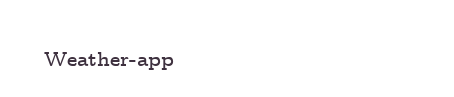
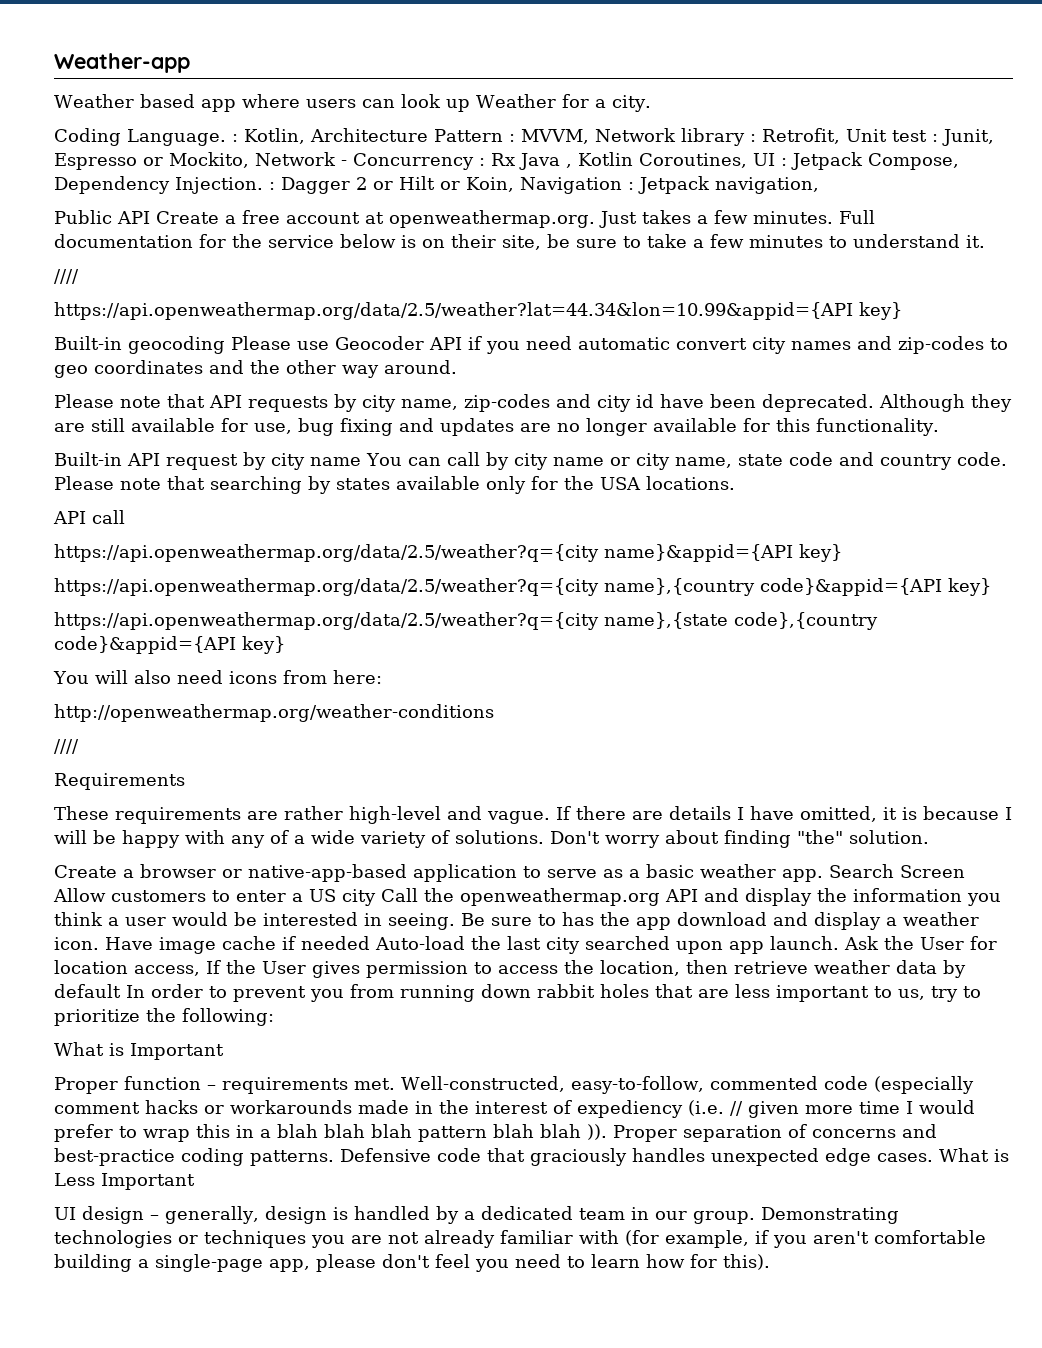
+ Weather based app where users can look up Weather for a city.
+ Coding Language. : Kotlin, Architecture Pattern : MVVM, Network library : Retrofit, Unit test : Junit, Espresso or Mockito, Network - Concurrency : Rx Java , Kotlin Coroutines, UI : Jetpack Compose, Dependency Injection. : Dagger 2 or Hilt or Koin, Navigation : Jetpack navigation,
+ Public API Create a free account at openweathermap.org. Just takes a few minutes. Full documentation for the service below is on their site, be sure to take a few minutes to understand it.
+ ////
+ https://api.openweathermap.org/data/2.5/weather?lat=44.34&lon=10.99&appid={API key}
+ Built-in geocoding Please use Geocoder API if you need automatic convert city names and zip-codes to geo coordinates and the other way around.
+ Please note that API requests by city name, zip-codes and city id have been deprecated. Although they are still available for use, bug fixing and updates are no longer available for this functionality.
+ Built-in API request by city name You can call by city name or city name, state code and country code. Please note that searching by states available only for the USA locations.
+ API call
+ https://api.openweathermap.org/data/2.5/weather?q={city name}&appid={API key}
+ https://api.openweathermap.org/data/2.5/weather?q={city name},{country code}&appid={API key}
+ https://api.openweathermap.org/data/2.5/weather?q={city name},{state code},{country code}&appid={API key}
+ You will also need icons from here:
+ http://openweathermap.org/weather-conditions
+ ////
+ Requirements
+ These requirements are rather high-level and vague. If there are details I have omitted, it is because I will be happy with any of a wide variety of solutions. Don't worry about finding "the" solution.
+ Create a browser or native-app-based application to serve as a basic weather app. Search Screen Allow customers to enter a US city Call the openweathermap.org API and display the information you think a user would be interested in seeing. Be sure to has the app download and display a weather icon. Have image cache if needed Auto-load the last city searched upon app launch. Ask the User for location access, If the User gives permission to access the location, then retrieve weather data by default In order to prevent you from running down rabbit holes that are less important to us, try to prioritize the following:
+ What is Important
+ Proper function – requirements met. Well-constructed, easy-to-follow, commented code (especially comment hacks or workarounds made in the interest of expediency (i.e. // given more time I would prefer to wrap this in a blah blah blah pattern blah blah )). Proper separation of concerns and best-practice coding patterns. Defensive code that graciously handles unexpected edge cases. What is Less Important
+ UI design – generally, design is handled by a dedicated team in our group. Demonstrating technologies or techniques you are not already familiar with (for example, if you aren't comfortable building a single-page app, please don't feel you need to learn how for this).

